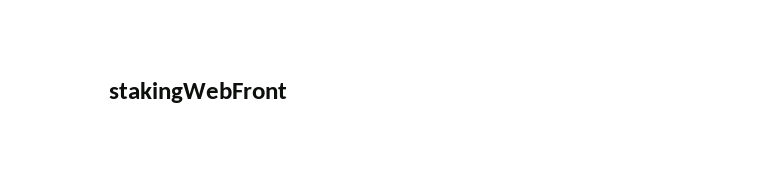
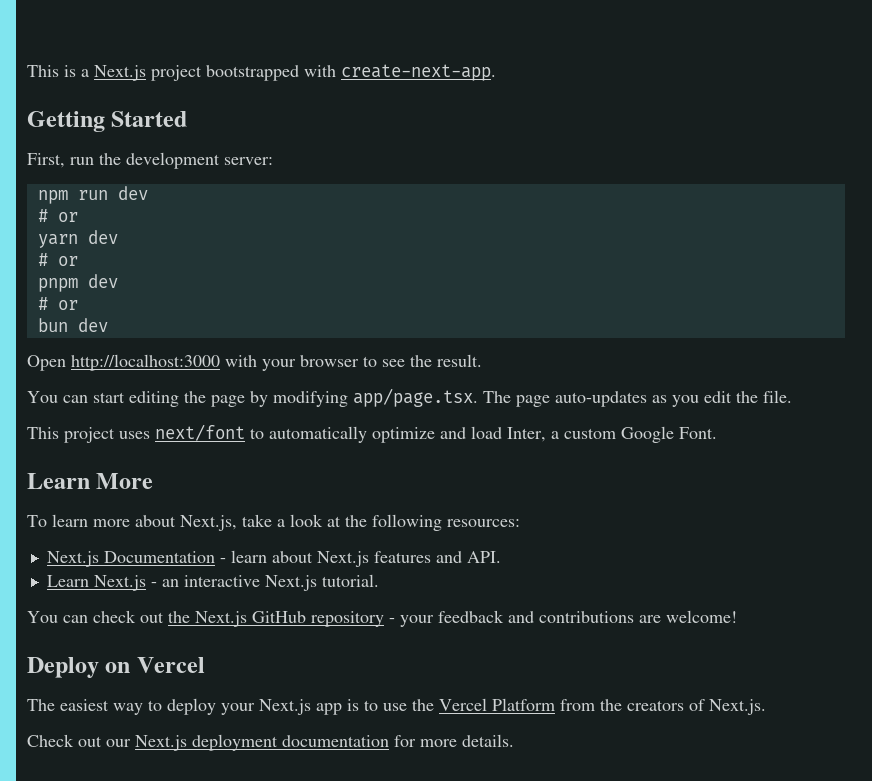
- stakingWebFront
+ This is a Next.js project bootstrapped with create-next-app.
+ Getting Started
+ First, run the development server:
+ npm run dev
+ # or
+ yarn dev
+ # or
+ pnpm dev
+ # or
+ bun dev
+ Open http://localhost:3000 with your browser to see the result.
+ You can start editing the page by modifying app/page.tsx. The page auto-updates as you edit the file.
+ This project uses next/font to automatically optimize and load Inter, a custom Google Font.
+ Learn More
+ To learn more about Next.js, take a look at the following resources:
+ Next.js Documentation - learn about Next.js features and API.
+ Learn Next.js - an interactive Next.js tutorial.
+ You can check out the Next.js GitHub repository - your feedback and contributions are welcome!
+ Deploy on Vercel
+ The easiest way to deploy your Next.js app is to use the Vercel Platform from the creators of Next.js.
+ Check out our Next.js deployment documentation for more details.

